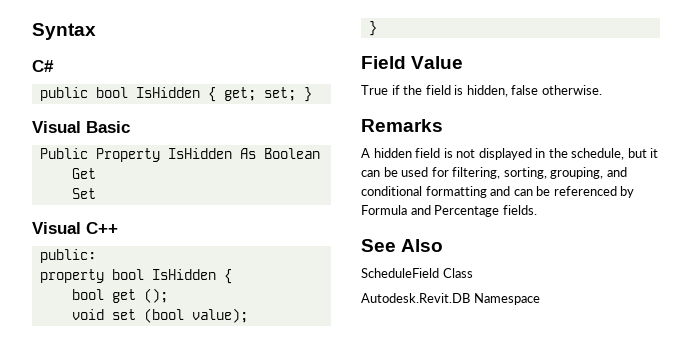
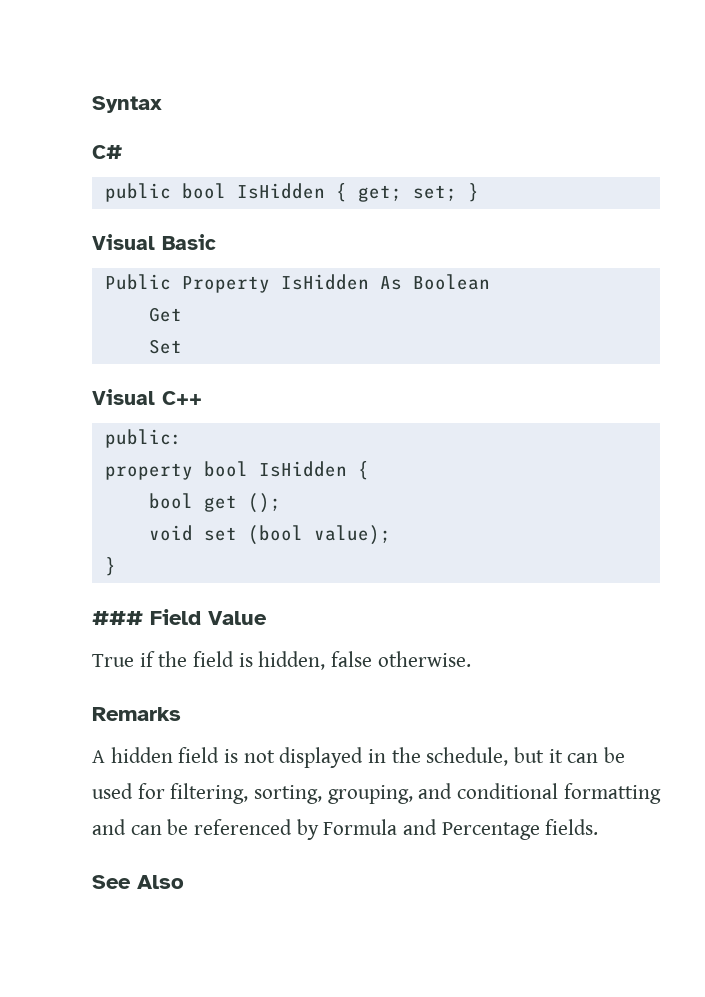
- Field Value
+ ### Field Value
- ScheduleField Class
- Autodesk.Revit.DB Namespace

